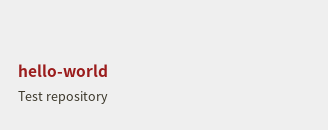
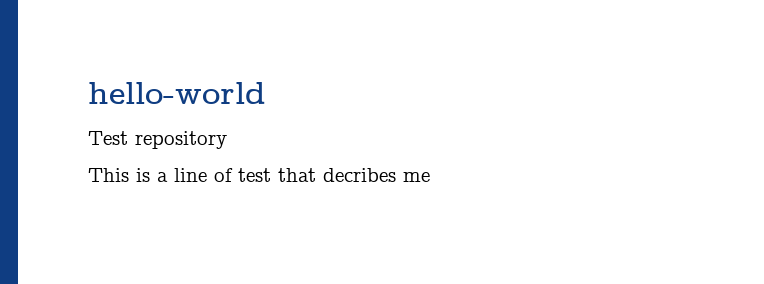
+ This is a line of test that decribes me

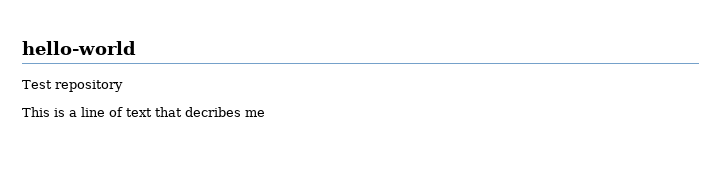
- This is a line of test that decribes me
+ This is a line of text that decribes me

